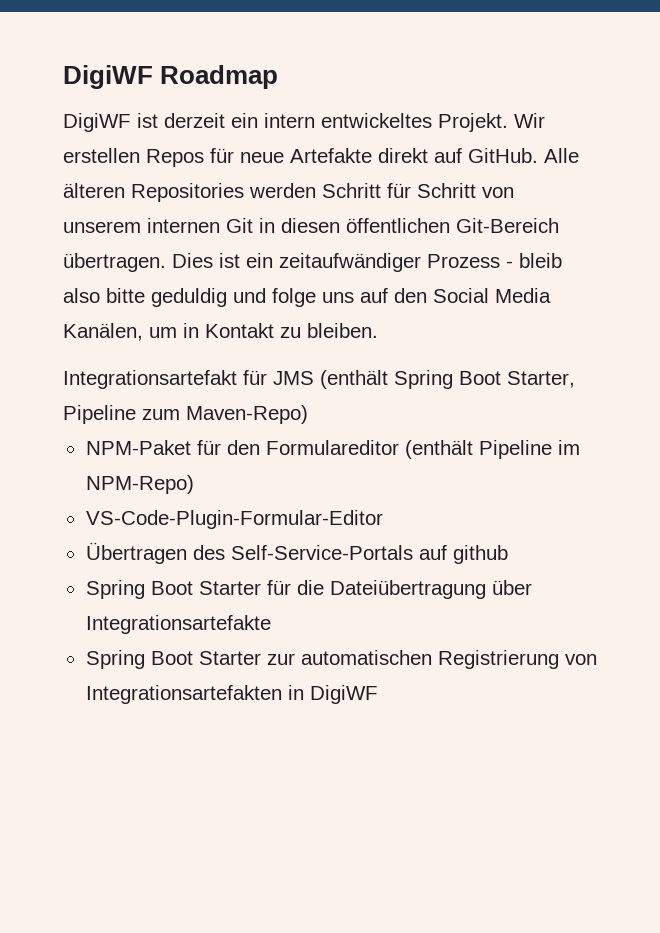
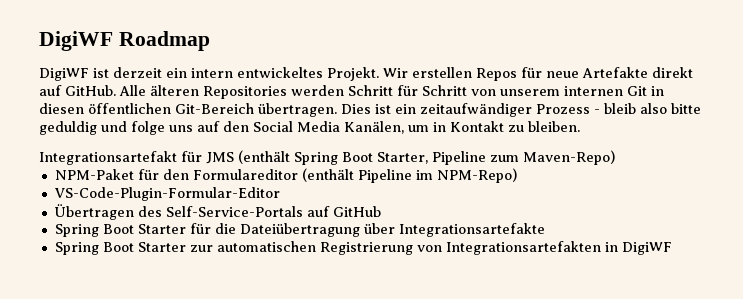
- Übertragen des Self-Service-Portals auf github
+ Übertragen des Self-Service-Portals auf GitHub

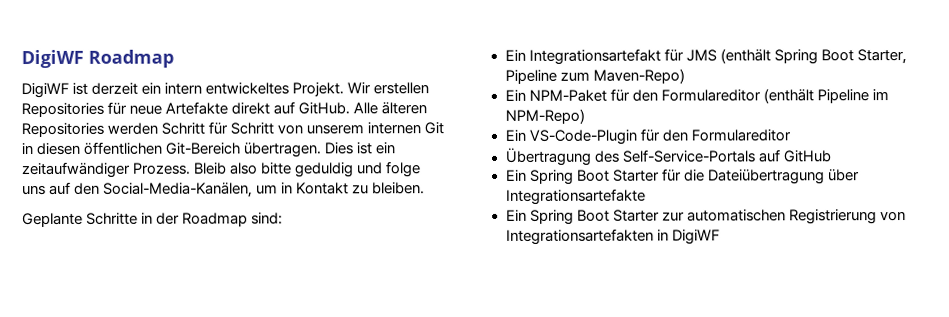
- Wir erstellen Repos für neue Artefakte direkt auf GitHub.
+ Wir erstellen Repositories für neue Artefakte direkt auf GitHub.
- Dies ist ein zeitaufwändiger Prozess - bleib also bitte geduldig und folge uns auf den Social Media Kanälen, um in Kontakt zu bleiben.
+ Dies ist ein zeitaufwändiger Prozess. Bleib also bitte geduldig und folge uns auf den Social-Media-Kanälen, um in Kontakt zu bleiben.
- Integrationsartefakt für JMS (enthält Spring Boot Starter, Pipeline zum Maven-Repo)
+ Geplante Schritte in der Roadmap sind:
+ Ein Integrationsartefakt für JMS (enthält Spring Boot Starter, Pipeline zum Maven-Repo)
- NPM-Paket für den Formulareditor (enthält Pipeline im NPM-Repo)
+ Ein NPM-Paket für den Formulareditor (enthält Pipeline im NPM-Repo)
- VS-Code-Plugin-Formular-Editor
- Übertragen des Self-Service-Portals auf GitHub
+ Ein VS-Code-Plugin für den Formulareditor
+ Übertragung des Self-Service-Portals auf GitHub
- Spring Boot Starter für die Dateiübertragung über Integrationsartefakte
+ Ein Spring Boot Starter für die Dateiübertragung über Integrationsartefakte
- Spring Boot Starter zur automatischen Registrierung von Integrationsartefakten in DigiWF
+ Ein Spring Boot Starter zur automatischen Registrierung von Integrationsartefakten in DigiWF

